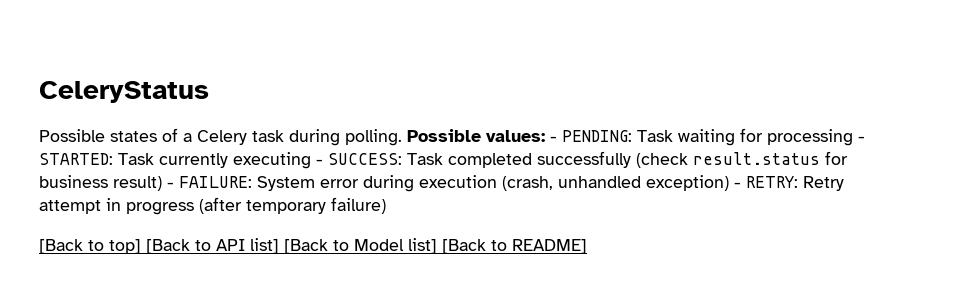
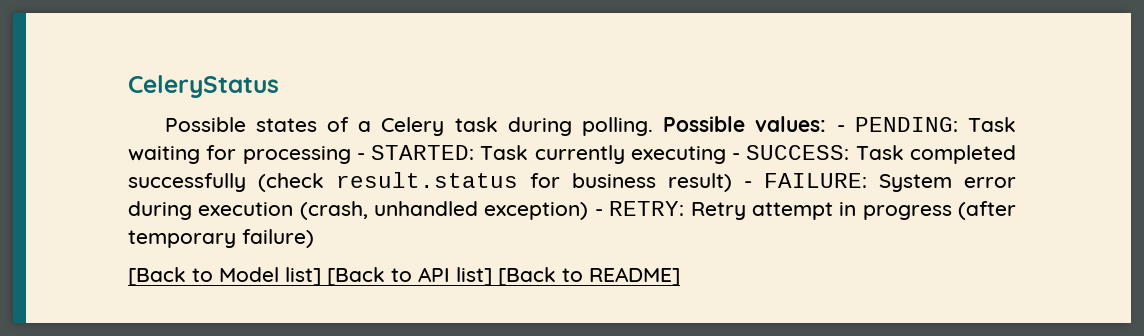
- [Back to top] [Back to API list] [Back to Model list] [Back to README]
+ [Back to Model list] [Back to API list] [Back to README]

